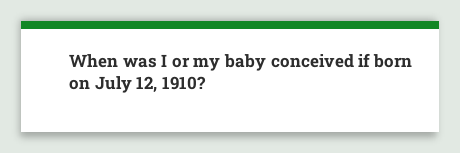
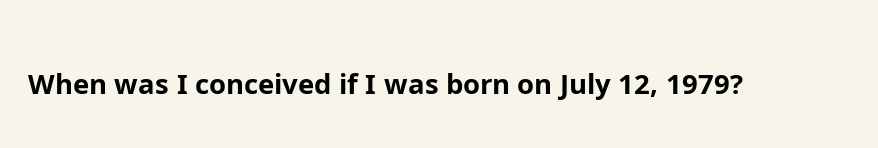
- When was I or my baby conceived if born on July 12, 1910?
+ When was I conceived if I was born on July 12, 1979?

